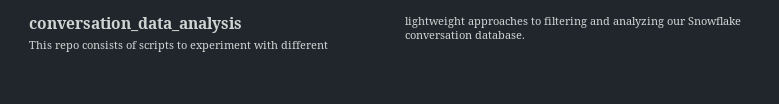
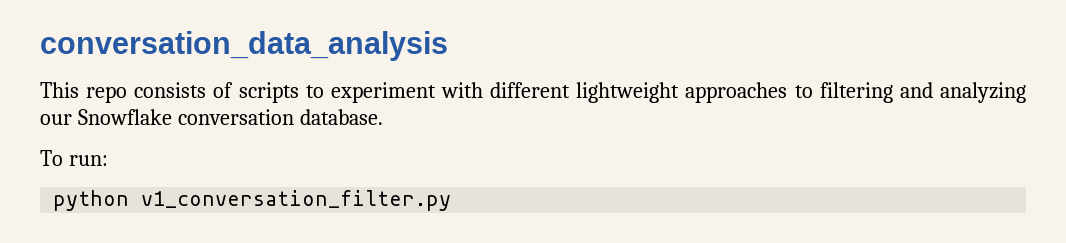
+ To run:
+ python v1_conversation_filter.py

